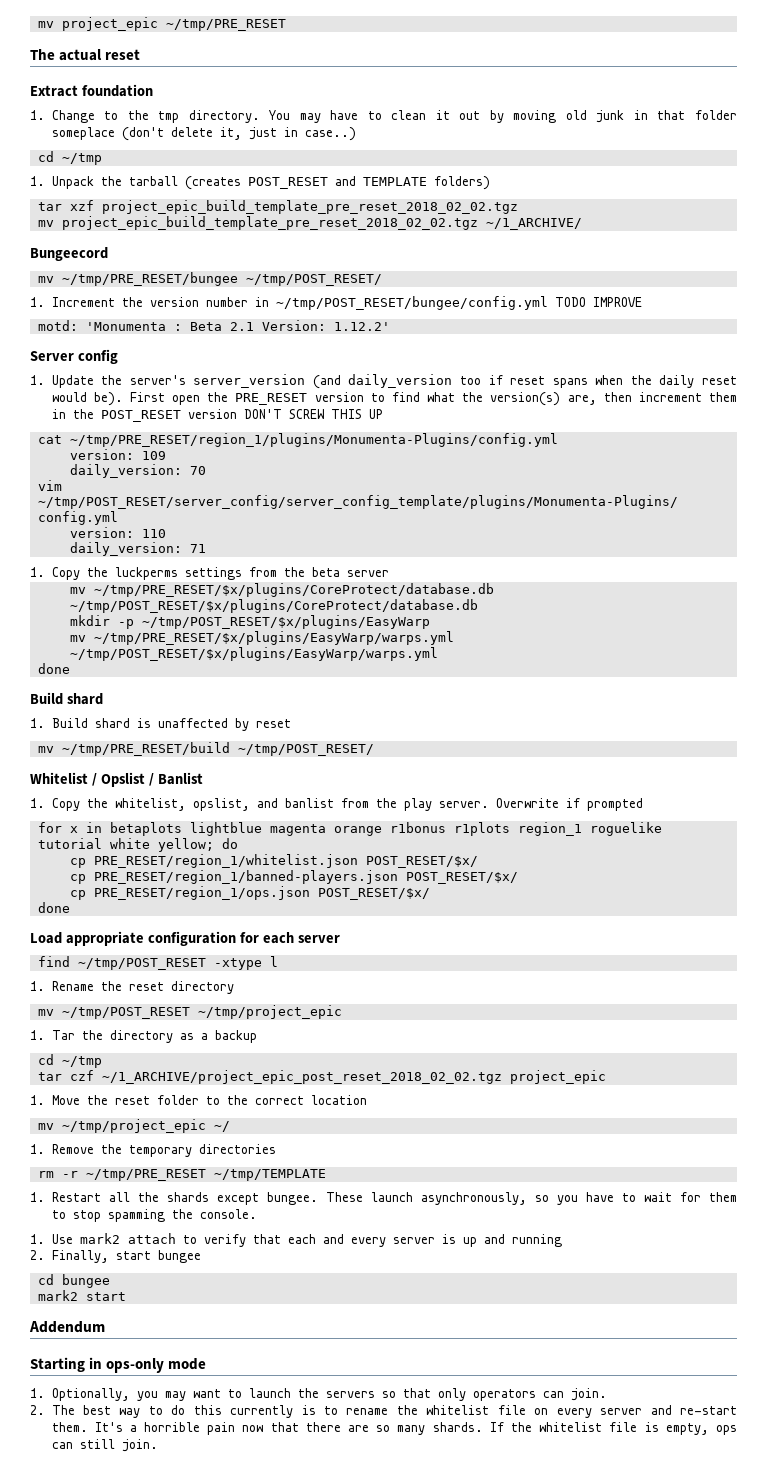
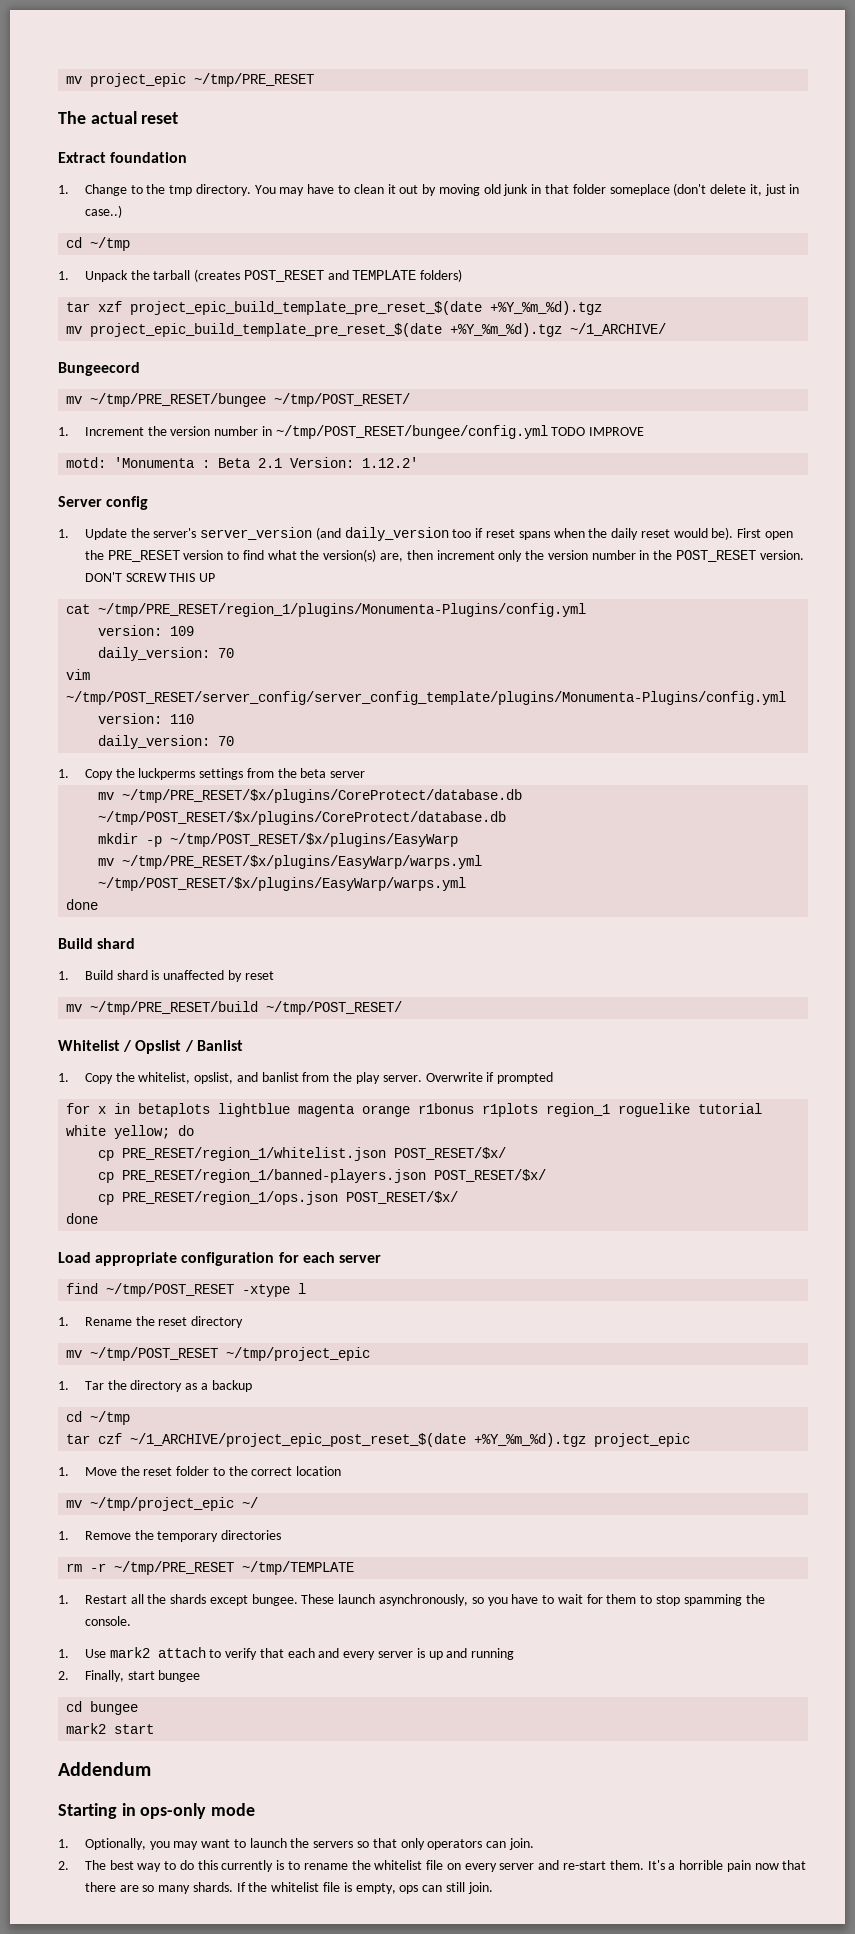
- tar xzf project_epic_build_template_pre_reset_2018_02_02.tgz
- mv project_epic_build_template_pre_reset_2018_02_02.tgz ~/1_ARCHIVE/
+ tar xzf project_epic_build_template_pre_reset_$(date +%Y_%m_%d).tgz
+ mv project_epic_build_template_pre_reset_$(date +%Y_%m_%d).tgz ~/1_ARCHIVE/
- First open the PRE_RESET version to find what the version(s) are, then increment them in the POST_RESET version DON'T SCREW THIS UP
+ First open the PRE_RESET version to find what the version(s) are, then increment only the version number in the POST_RESET version. DON'T SCREW THIS UP
  version: 110
- daily_version: 71
+ daily_version: 70
- tar czf ~/1_ARCHIVE/project_epic_post_reset_2018_02_02.tgz project_epic
+ tar czf ~/1_ARCHIVE/project_epic_post_reset_$(date +%Y_%m_%d).tgz project_epic

